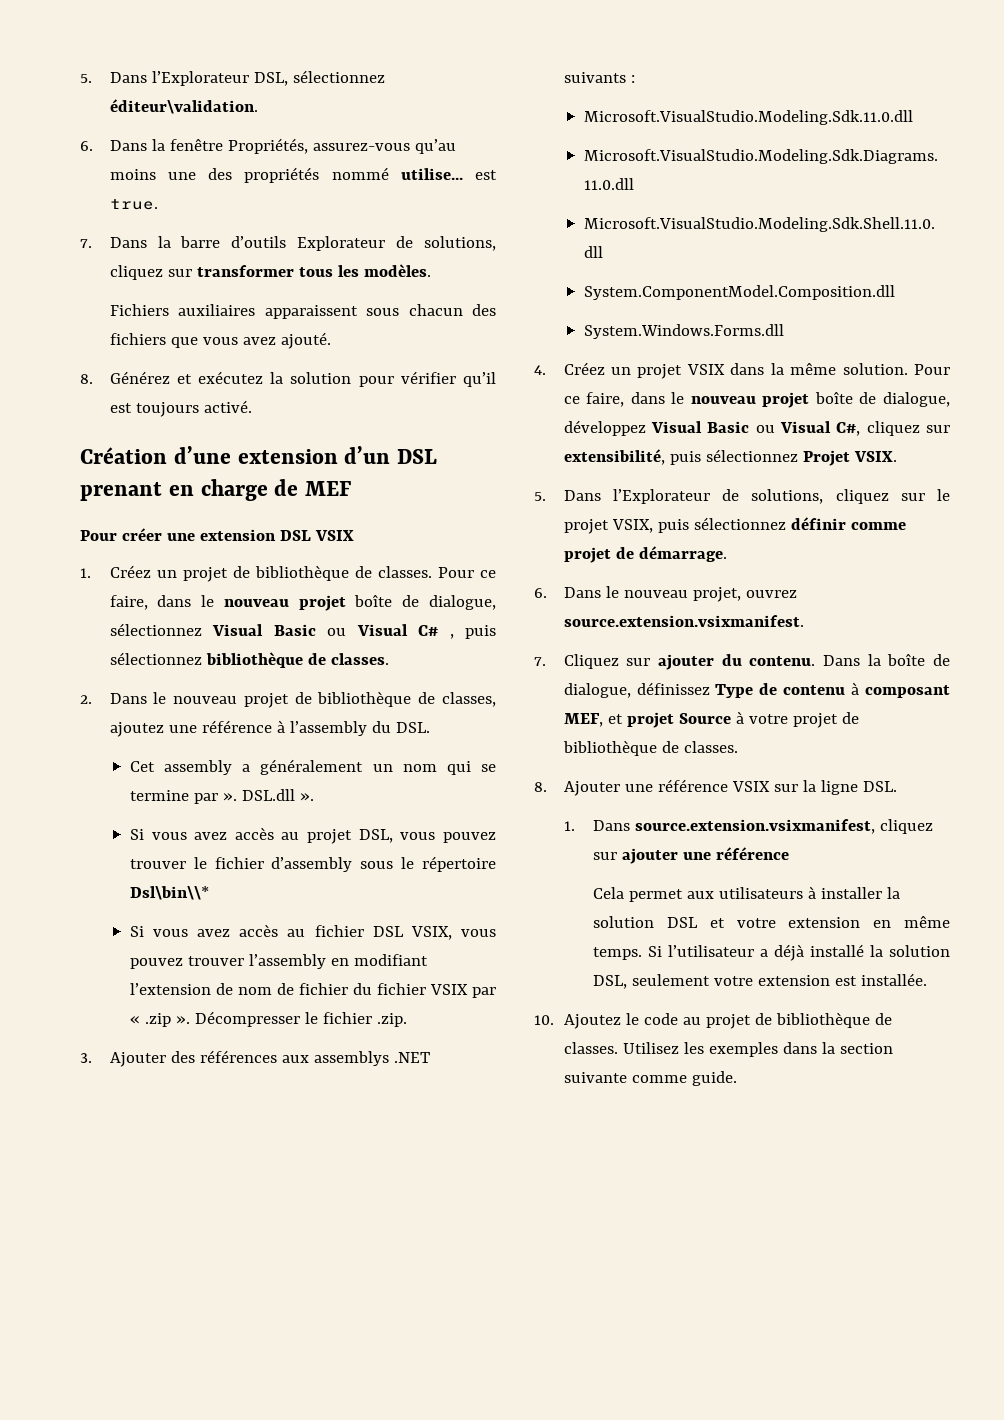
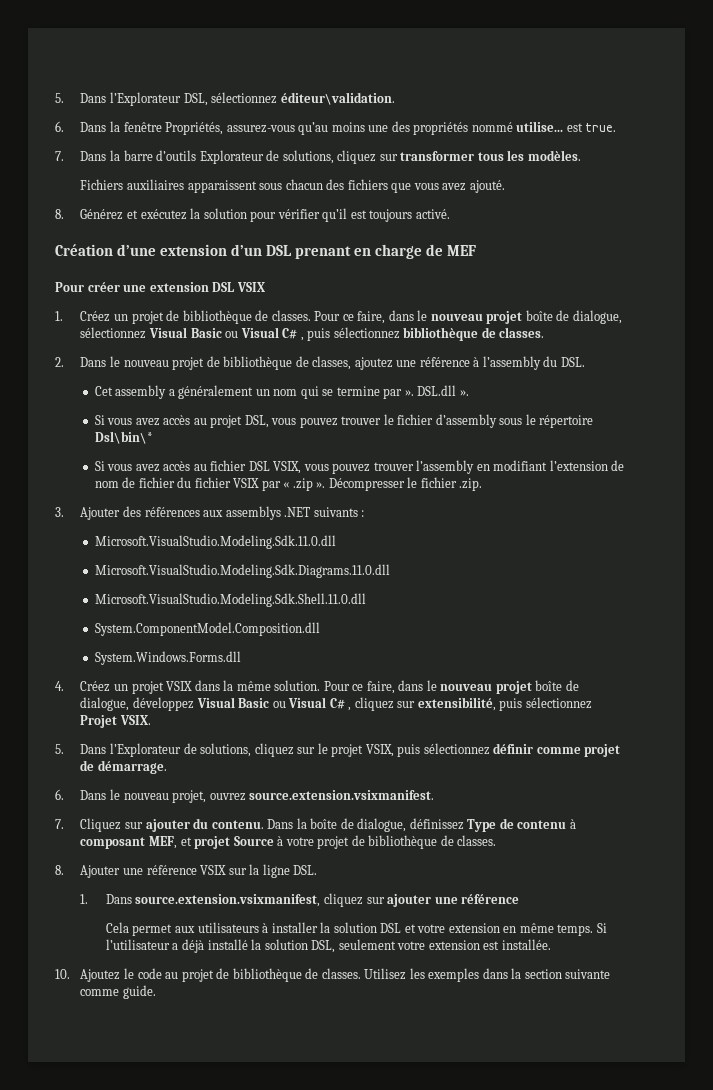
- Si vous avez accès au projet DSL, vous pouvez trouver le fichier d’assembly sous le répertoire Dsl\bin\\*
+ Si vous avez accès au projet DSL, vous pouvez trouver le fichier d’assembly sous le répertoire Dsl\bin\*
- Pour ce faire, dans le nouveau projet boîte de dialogue, développez Visual Basic ou Visual C#, cliquez sur extensibilité, puis sélectionnez Projet VSIX.
+ Pour ce faire, dans le nouveau projet boîte de dialogue, développez Visual Basic ou Visual C# , cliquez sur extensibilité, puis sélectionnez Projet VSIX.

